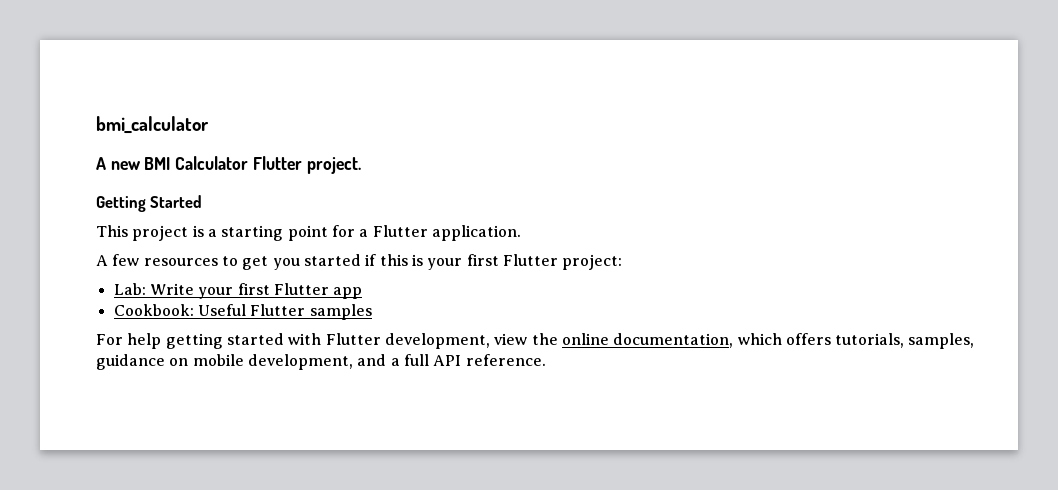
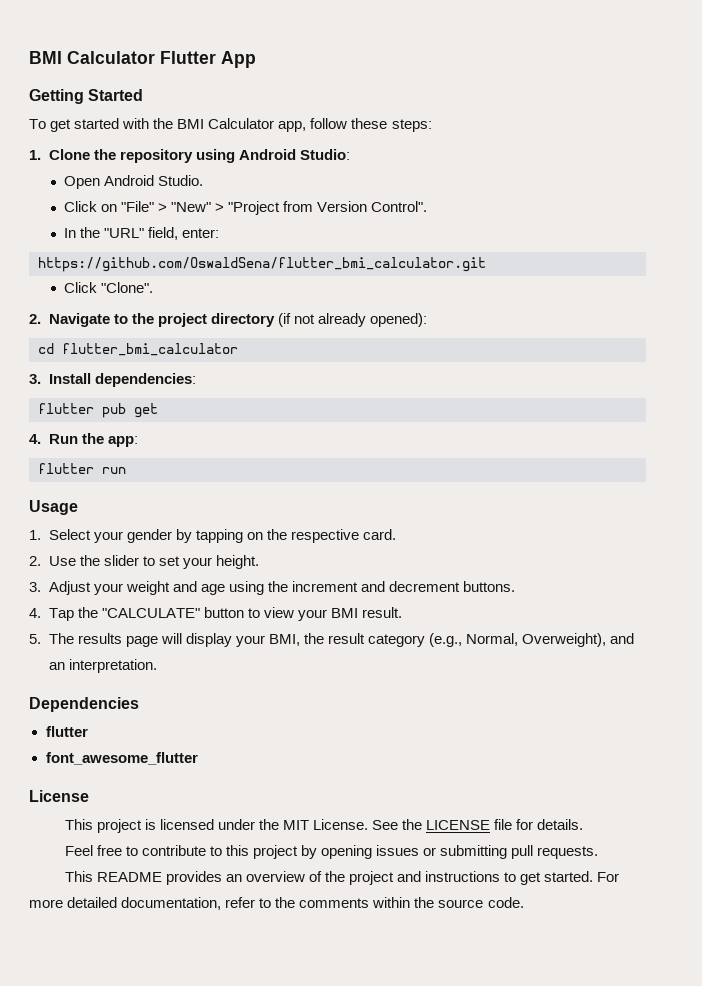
- bmi_calculator
- A new BMI Calculator Flutter project.
+ BMI Calculator Flutter App
- This project is a starting point for a Flutter application.
- A few resources to get you started if this is your first Flutter project:
- Lab: Write your first Flutter app
- Cookbook: Useful Flutter samples
- For help getting started with Flutter development, view the online documentation, which offers tutorials, samples, guidance on mobile development, and a full API reference.
+ To get started with the BMI Calculator app, follow these steps:
+ 1. Clone the repository using Android Studio:
+ Open Android Studio.
+ Click on "File" > "New" > "Project from Version Control".
+ In the "URL" field, enter:
+ https://github.com/OswaldSena/flutter_bmi_calculator.git
+ Click "Clone".
+ 2. Navigate to the project directory (if not already opened):
+ cd flutter_bmi_calculator
+ 3. Install dependencies:
+ flutter pub get
+ 4. Run the app:
+ flutter run
+ Usage
+ 1. Select your gender by tapping on the respective card.
+ 2. Use the slider to set your height.
+ 3. Adjust your weight and age using the increment and decrement buttons.
+ 4. Tap the "CALCULATE" button to view your BMI result.
+ 5. The results page will display your BMI, the result category (e.g., Normal, Overweight), and an interpretation.
+ Dependencies
+ flutter
+ font_awesome_flutter
+ License
+ This project is licensed under the MIT License. See the LICENSE file for details.
+ Feel free to contribute to this project by opening issues or submitting pull requests.
+ This README provides an overview of the project and instructions to get started. For more detailed documentation, refer to the comments within the source code.

